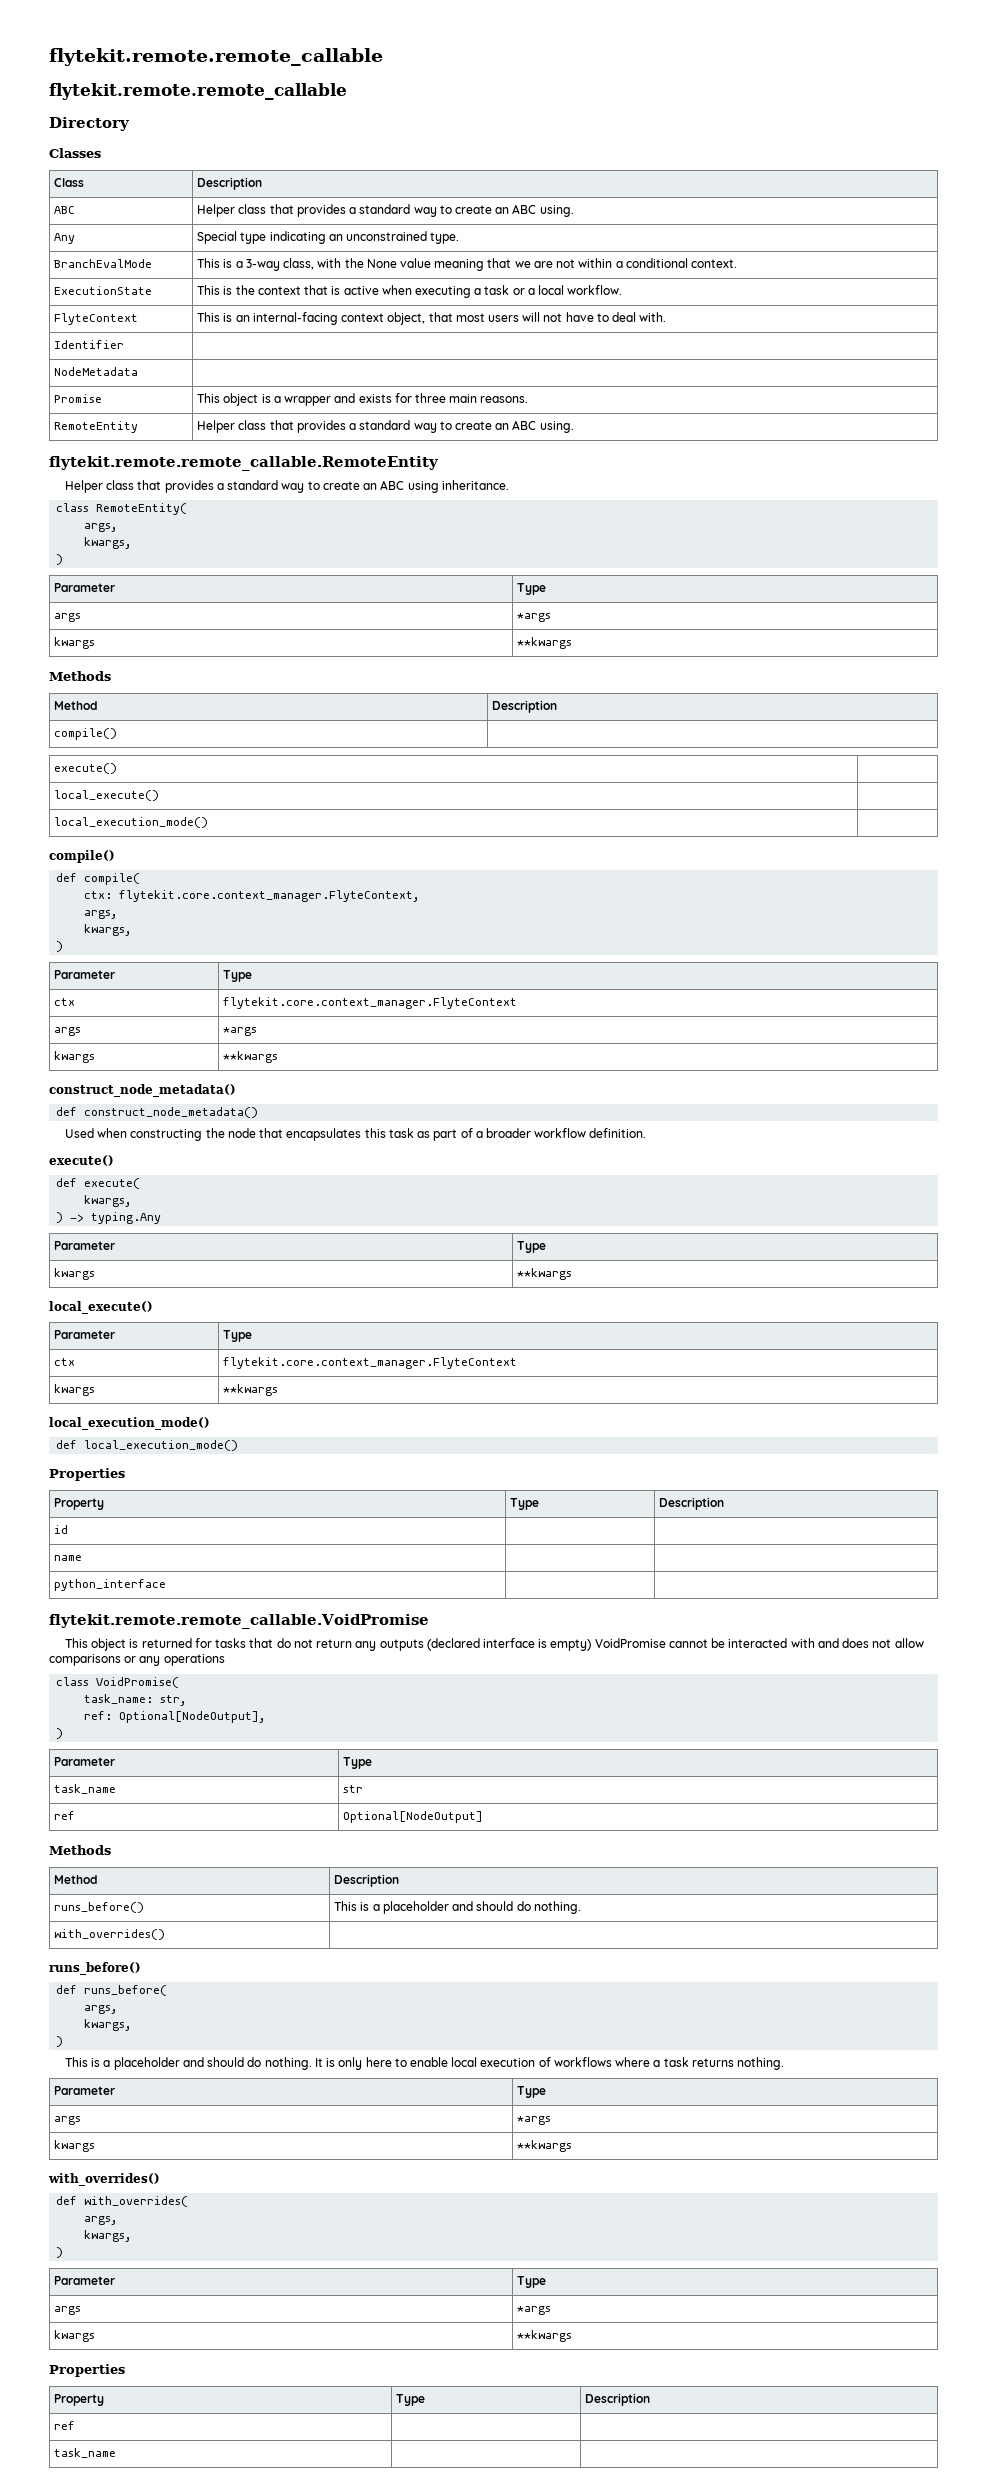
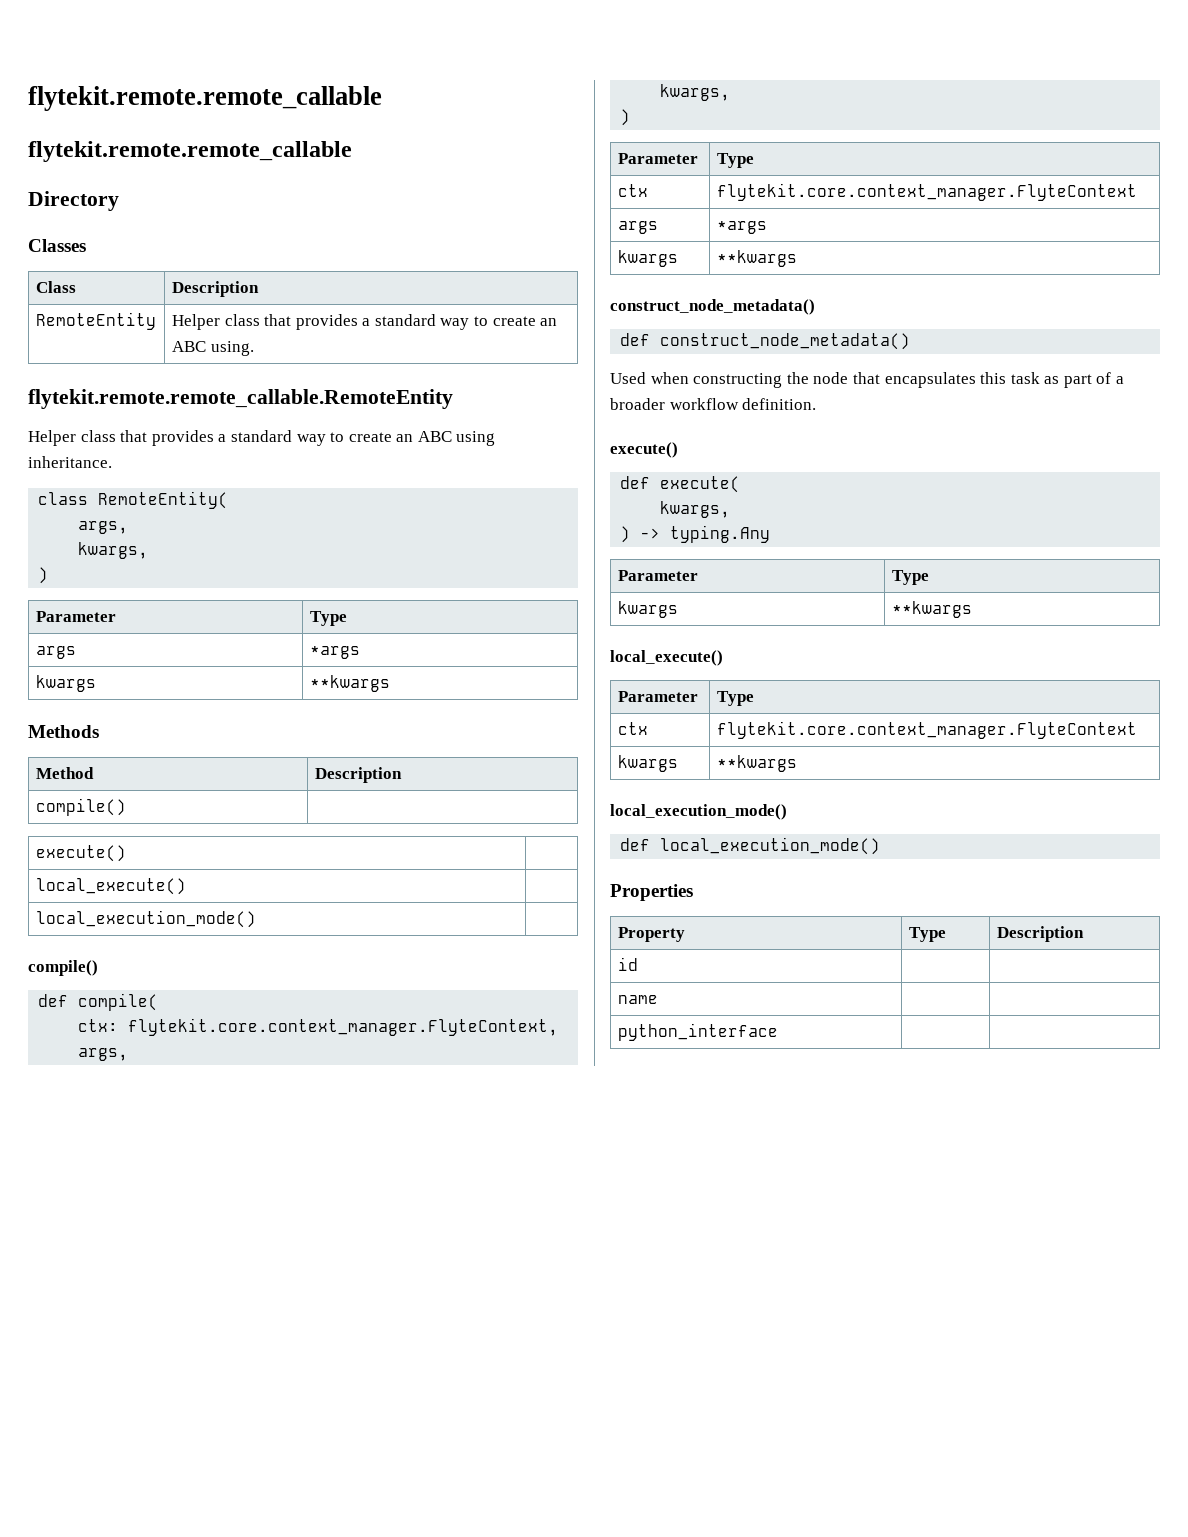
- ABC | Helper class that provides a standard way to create an ABC using.
- Any | Special type indicating an unconstrained type.
- BranchEvalMode | This is a 3-way class, with the None value meaning that we are not within a conditional context.
- ExecutionState | This is the context that is active when executing a task or a local workflow.
- FlyteContext | This is an internal-facing context object, that most users will not have to deal with.
- Identifier |
- NodeMetadata |
- Promise | This object is a wrapper and exists for three main reasons.
- flytekit.remote.remote_callable.VoidPromise
- This object is returned for tasks that do not return any outputs (declared interface is empty) VoidPromise cannot be interacted with and does not allow comparisons or any operations
- class VoidPromise(
- task_name: str,
- ref: Optional[NodeOutput],
- )
- Parameter | Type
- task_name | str
- ref | Optional[NodeOutput]
- Methods
- Method | Description
- runs_before() | This is a placeholder and should do nothing.
- with_overrides() |
- runs_before()
- def runs_before(
- args,
- kwargs,
- )
- This is a placeholder and should do nothing. It is only here to enable local execution of workflows where a task returns nothing.
- Parameter | Type
- args | *args
- kwargs | **kwargs
- with_overrides()
- def with_overrides(
- args,
- kwargs,
- )
- Parameter | Type
- args | *args
- kwargs | **kwargs
- Properties
- Property | Type | Description
- ref | |
- task_name | |

